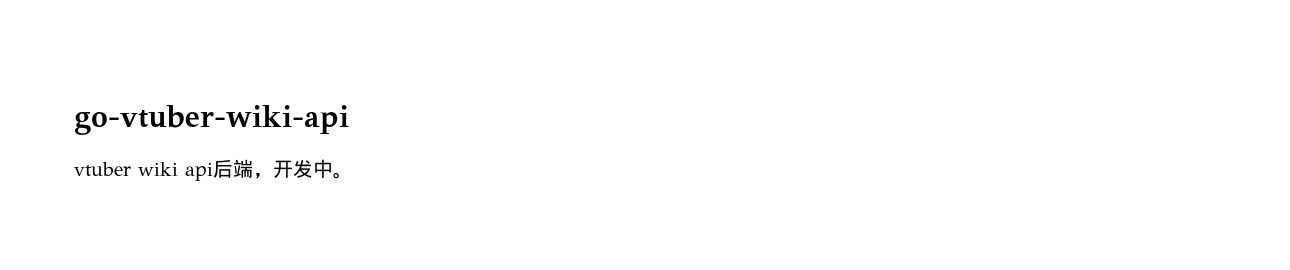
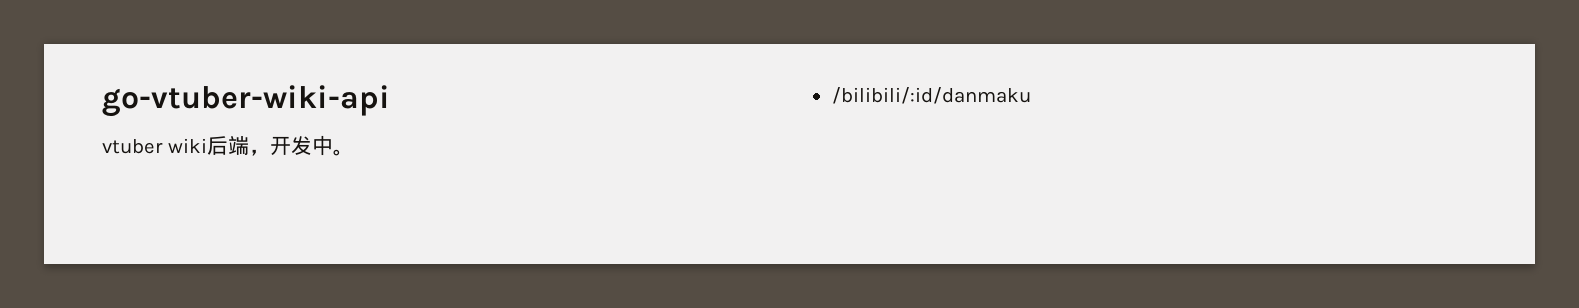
- vtuber wiki api后端，开发中。
+ vtuber wiki后端，开发中。
+ /bilibili/:id/danmaku

